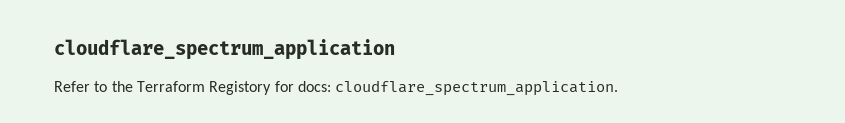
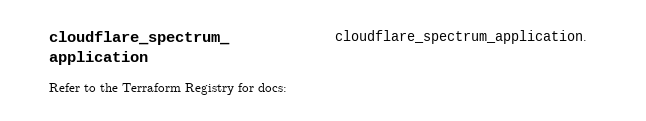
- Refer to the Terraform Registory for docs: cloudflare_spectrum_application.
+ Refer to the Terraform Registry for docs: cloudflare_spectrum_application.

